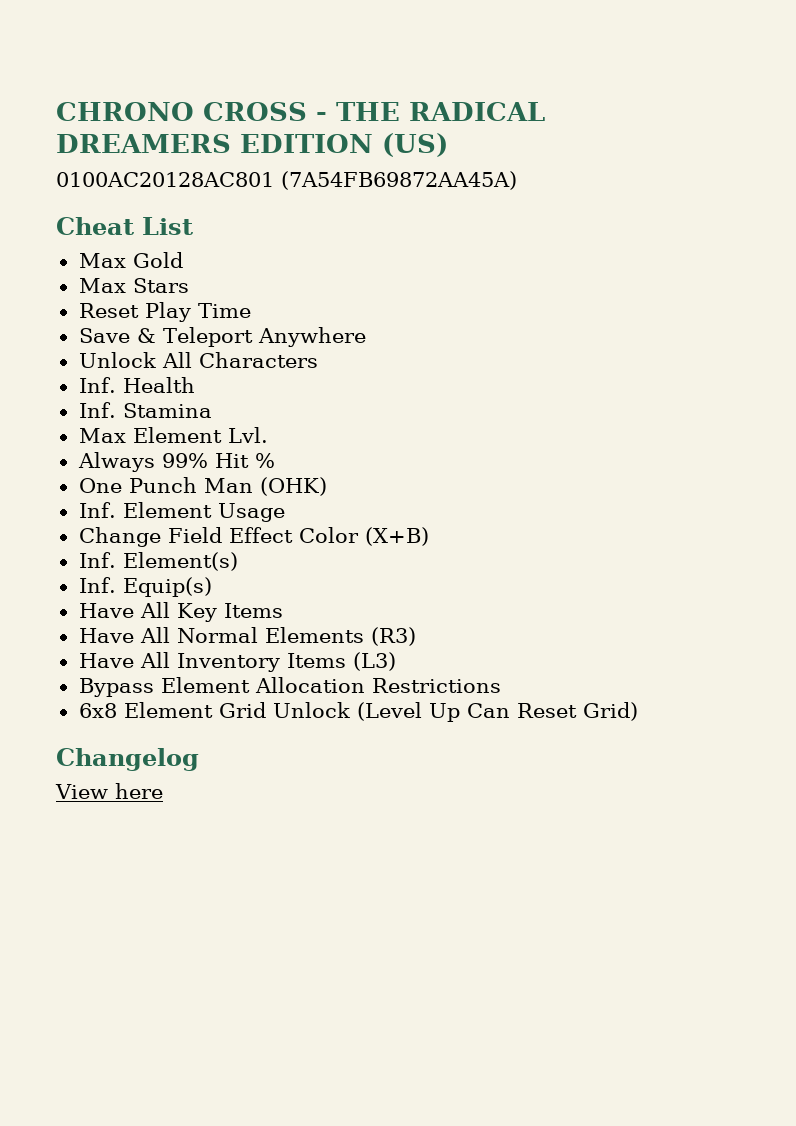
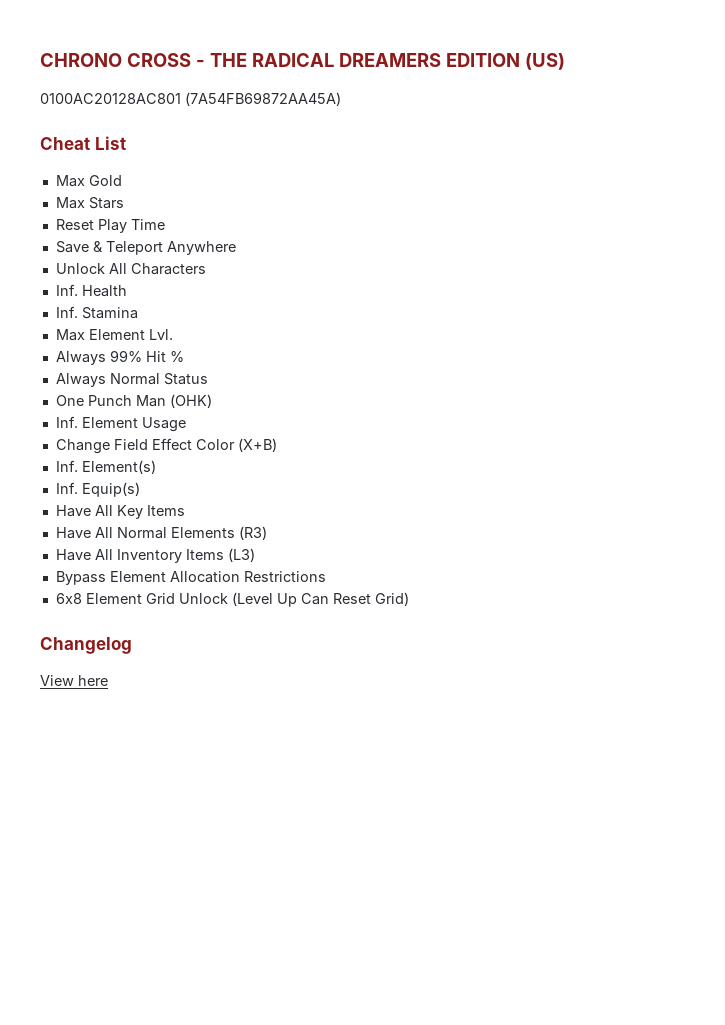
+ Always Normal Status

